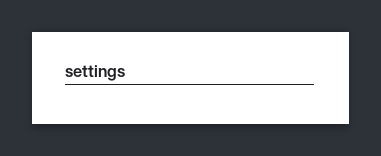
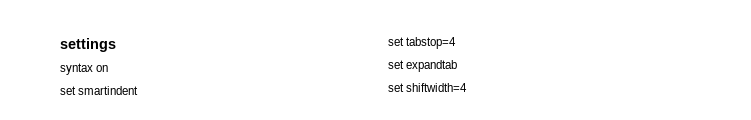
+ syntax on
+ set smartindent
+ set tabstop=4
+ set expandtab
+ set shiftwidth=4

